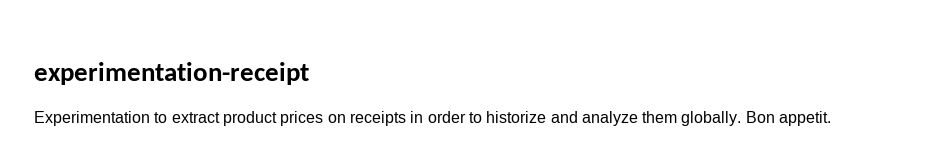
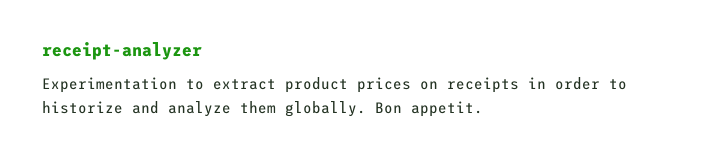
- experimentation-receipt
+ receipt-analyzer

